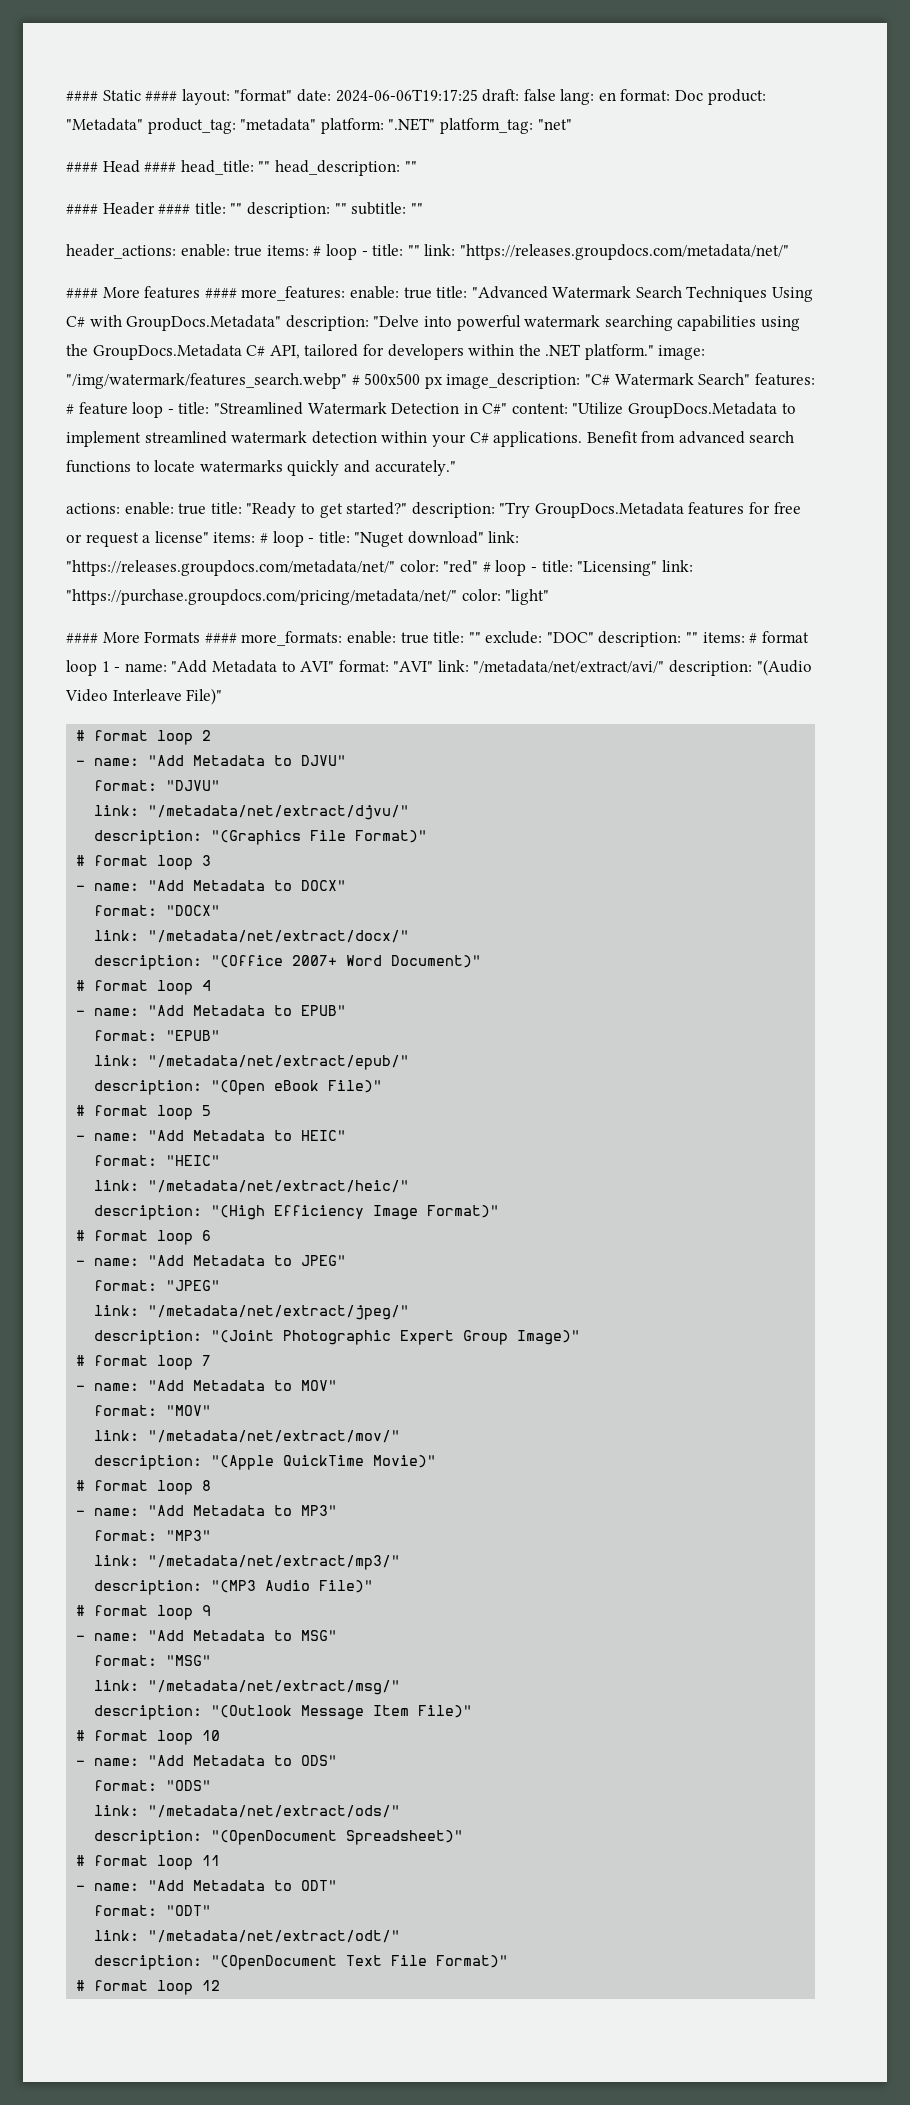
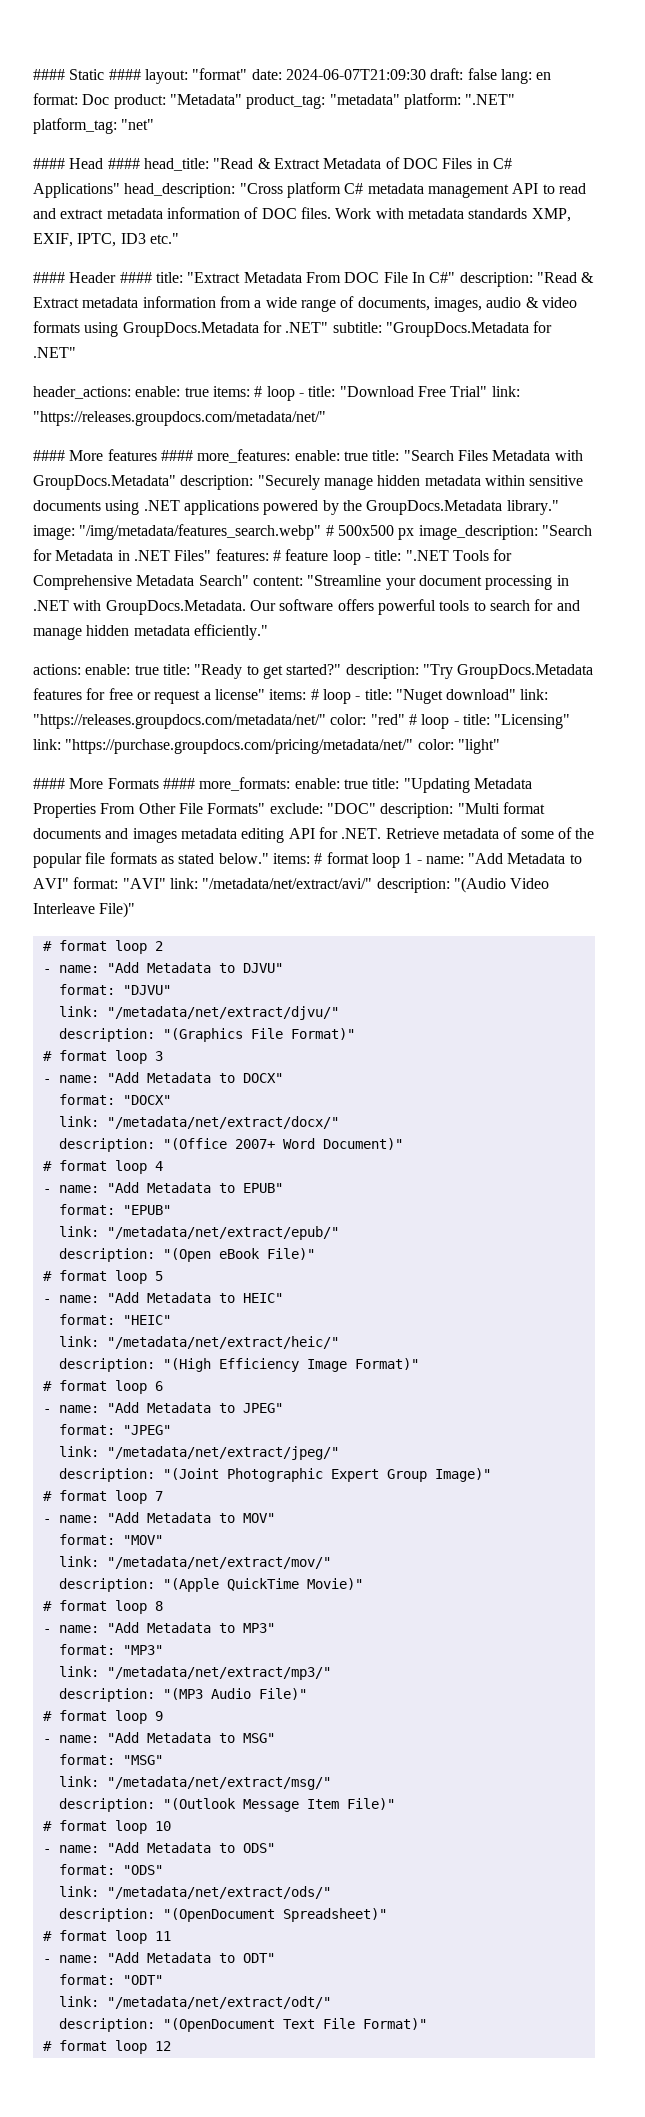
- #### Static #### layout: "format" date: 2024-06-06T19:17:25 draft: false lang: en format: Doc product: "Metadata" product_tag: "metadata" platform: ".NET" platform_tag: "net"
+ #### Static #### layout: "format" date: 2024-06-07T21:09:30 draft: false lang: en format: Doc product: "Metadata" product_tag: "metadata" platform: ".NET" platform_tag: "net"
- #### Head #### head_title: "" head_description: ""
- #### Header #### title: "" description: "" subtitle: ""
+ #### Head #### head_title: "Read & Extract Metadata of DOC Files in C# Applications" head_description: "Cross platform C# metadata management API to read and extract metadata information of DOC files. Work with metadata standards XMP, EXIF, IPTC, ID3 etc."
+ #### Header #### title: "Extract Metadata From DOC File In C#" description: "Read & Extract metadata information from a wide range of documents, images, audio & video formats using GroupDocs.Metadata for .NET" subtitle: "GroupDocs.Metadata for .NET"
- header_actions: enable: true items: # loop - title: "" link: "https://releases.groupdocs.com/metadata/net/"
+ header_actions: enable: true items: # loop - title: "Download Free Trial" link: "https://releases.groupdocs.com/metadata/net/"
- #### More features #### more_features: enable: true title: "Advanced Watermark Search Techniques Using C# with GroupDocs.Metadata" description: "Delve into powerful watermark searching capabilities using the GroupDocs.Metadata C# API, tailored for developers within the .NET platform." image: "/img/watermark/features_search.webp" # 500x500 px image_description: "C# Watermark Search" features: # feature loop - title: "Streamlined Watermark Detection in C#" content: "Utilize GroupDocs.Metadata to implement streamlined watermark detection within your C# applications. Benefit from advanced search functions to locate watermarks quickly and accurately."
+ #### More features #### more_features: enable: true title: "Search Files Metadata with GroupDocs.Metadata" description: "Securely manage hidden metadata within sensitive documents using .NET applications powered by the GroupDocs.Metadata library." image: "/img/metadata/features_search.webp" # 500x500 px image_description: "Search for Metadata in .NET Files" features: # feature loop - title: ".NET Tools for Comprehensive Metadata Search" content: "Streamline your document processing in .NET with GroupDocs.Metadata. Our software offers powerful tools to search for and manage hidden metadata efficiently."
- #### More Formats #### more_formats: enable: true title: "" exclude: "DOC" description: "" items: # format loop 1 - name: "Add Metadata to AVI" format: "AVI" link: "/metadata/net/extract/avi/" description: "(Audio Video Interleave File)"
+ #### More Formats #### more_formats: enable: true title: "Updating Metadata Properties From Other File Formats" exclude: "DOC" description: "Multi format documents and images metadata editing API for .NET. Retrieve metadata of some of the popular file formats as stated below." items: # format loop 1 - name: "Add Metadata to AVI" format: "AVI" link: "/metadata/net/extract/avi/" description: "(Audio Video Interleave File)"

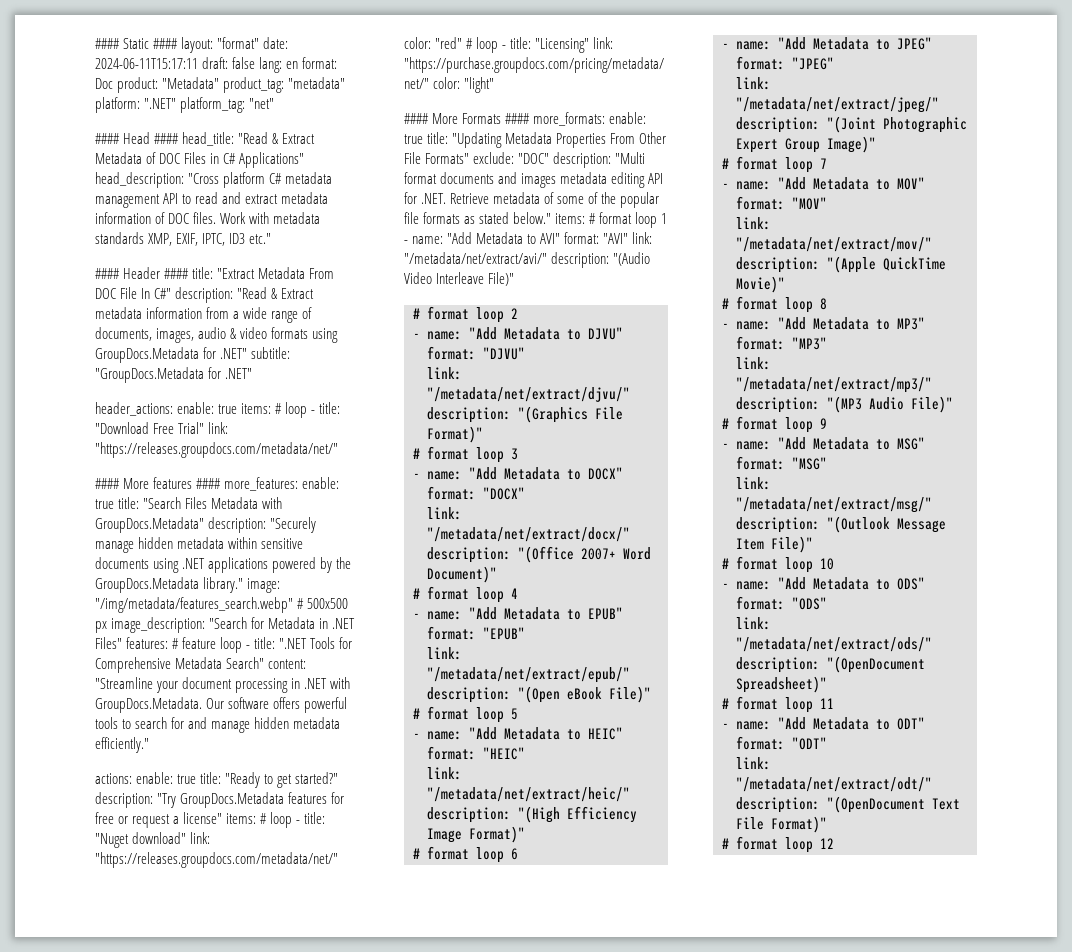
- #### Static #### layout: "format" date: 2024-06-07T21:09:30 draft: false lang: en format: Doc product: "Metadata" product_tag: "metadata" platform: ".NET" platform_tag: "net"
+ #### Static #### layout: "format" date: 2024-06-11T15:17:11 draft: false lang: en format: Doc product: "Metadata" product_tag: "metadata" platform: ".NET" platform_tag: "net"

